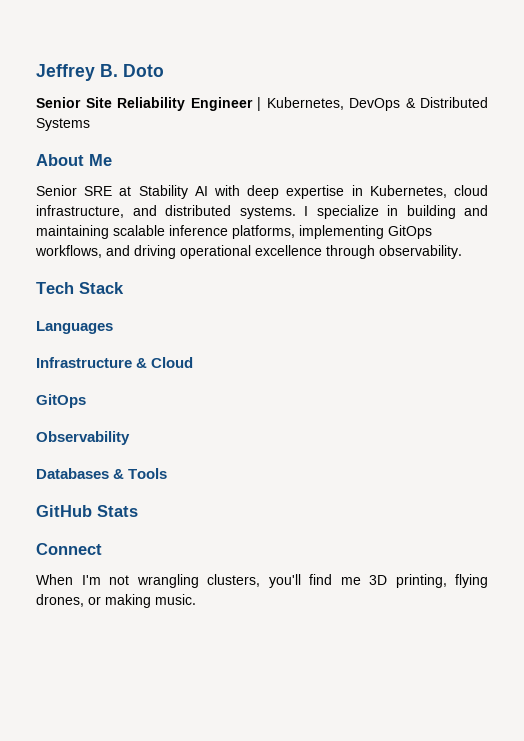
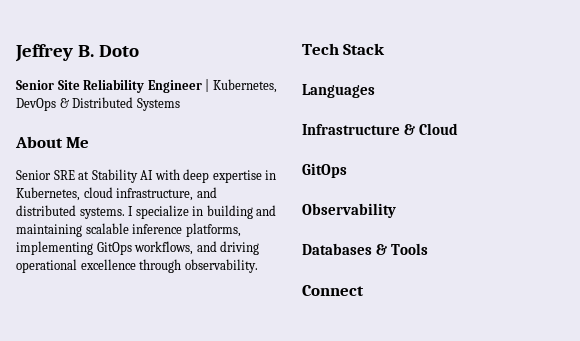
- GitHub Stats
- When I'm not wrangling clusters, you'll find me 3D printing, flying drones, or making music.

